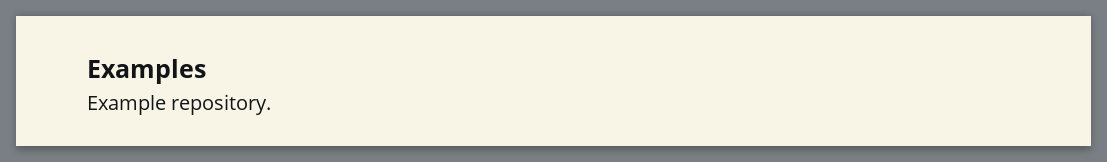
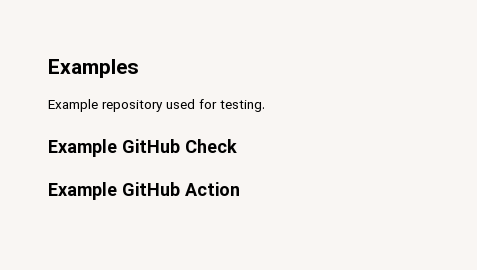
- Example repository.
+ Example repository used for testing.
+ Example GitHub Check
+ Example GitHub Action

